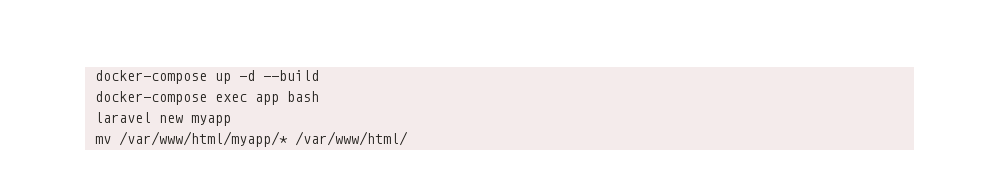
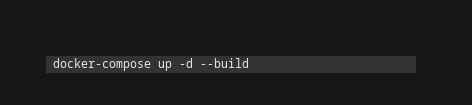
- docker-compose exec app bash
- laravel new myapp
- mv /var/www/html/myapp/* /var/www/html/

